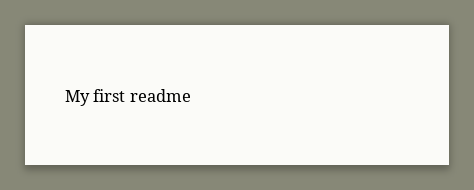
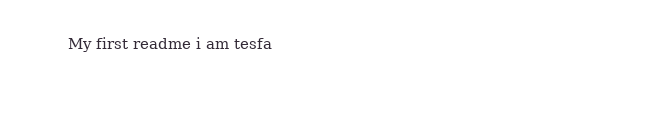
- My first readme
+ My first readme i am tesfa

